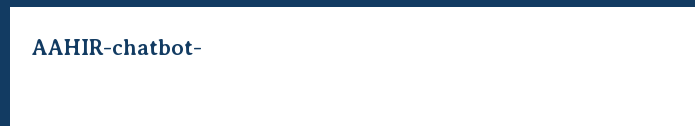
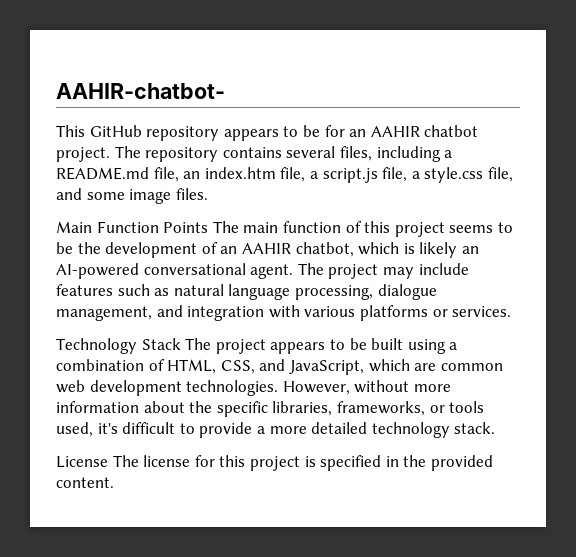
+ This GitHub repository appears to be for an AAHIR chatbot project. The repository contains several files, including a README.md file, an index.htm file, a script.js file, a style.css file, and some image files.
+ Main Function Points The main function of this project seems to be the development of an AAHIR chatbot, which is likely an AI-powered conversational agent. The project may include features such as natural language processing, dialogue management, and integration with various platforms or services.
+ Technology Stack The project appears to be built using a combination of HTML, CSS, and JavaScript, which are common web development technologies. However, without more information about the specific libraries, frameworks, or tools used, it's difficult to provide a more detailed technology stack.
+ License The license for this project is specified in the provided content.

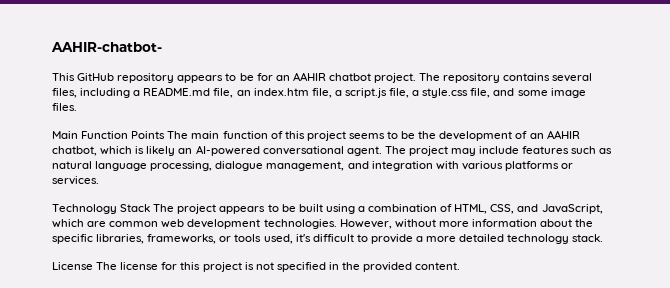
- License The license for this project is specified in the provided content.
+ License The license for this project is not specified in the provided content.

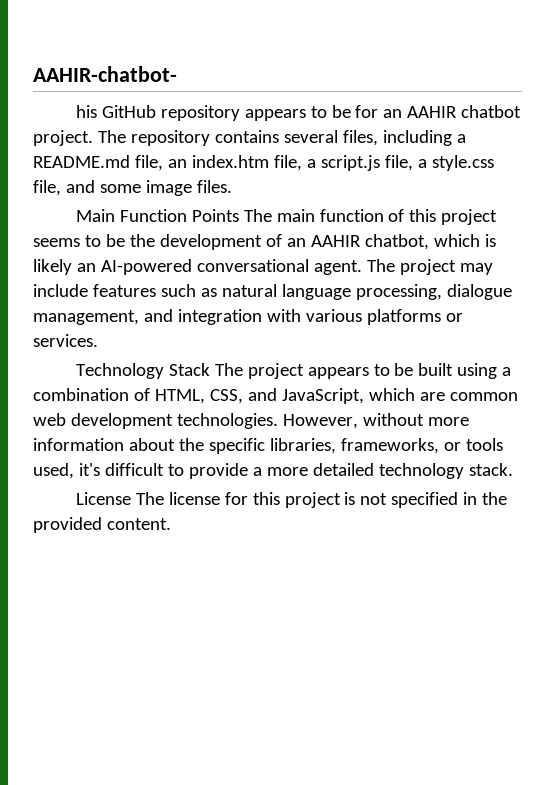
- This GitHub repository appears to be for an AAHIR chatbot project.
+ his GitHub repository appears to be for an AAHIR chatbot project.

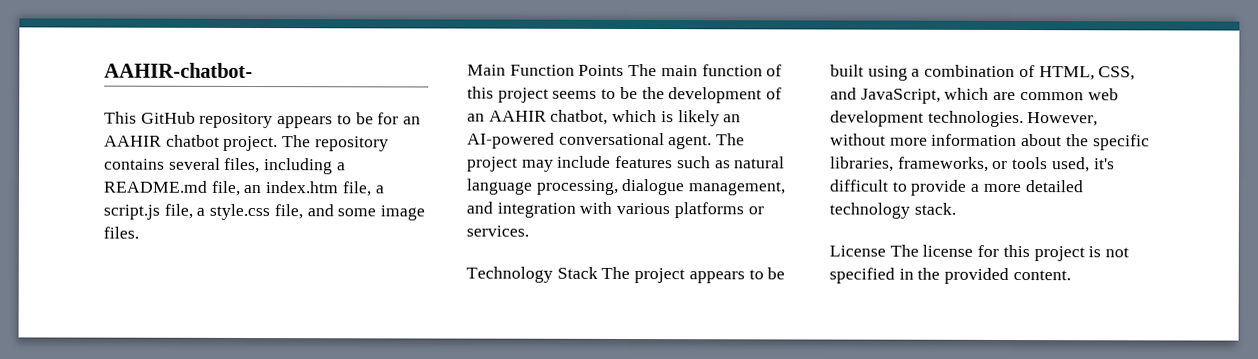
- his GitHub repository appears to be for an AAHIR chatbot project.
+ This GitHub repository appears to be for an AAHIR chatbot project.

